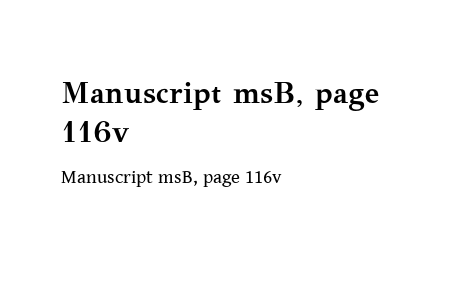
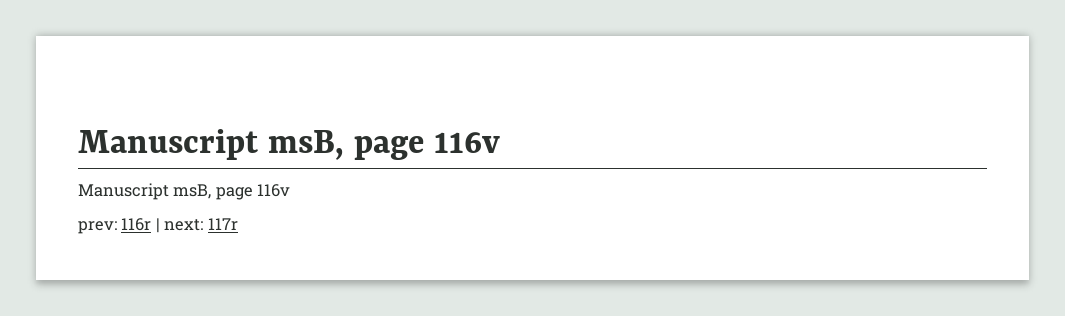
+ prev: 116r | next: 117r

